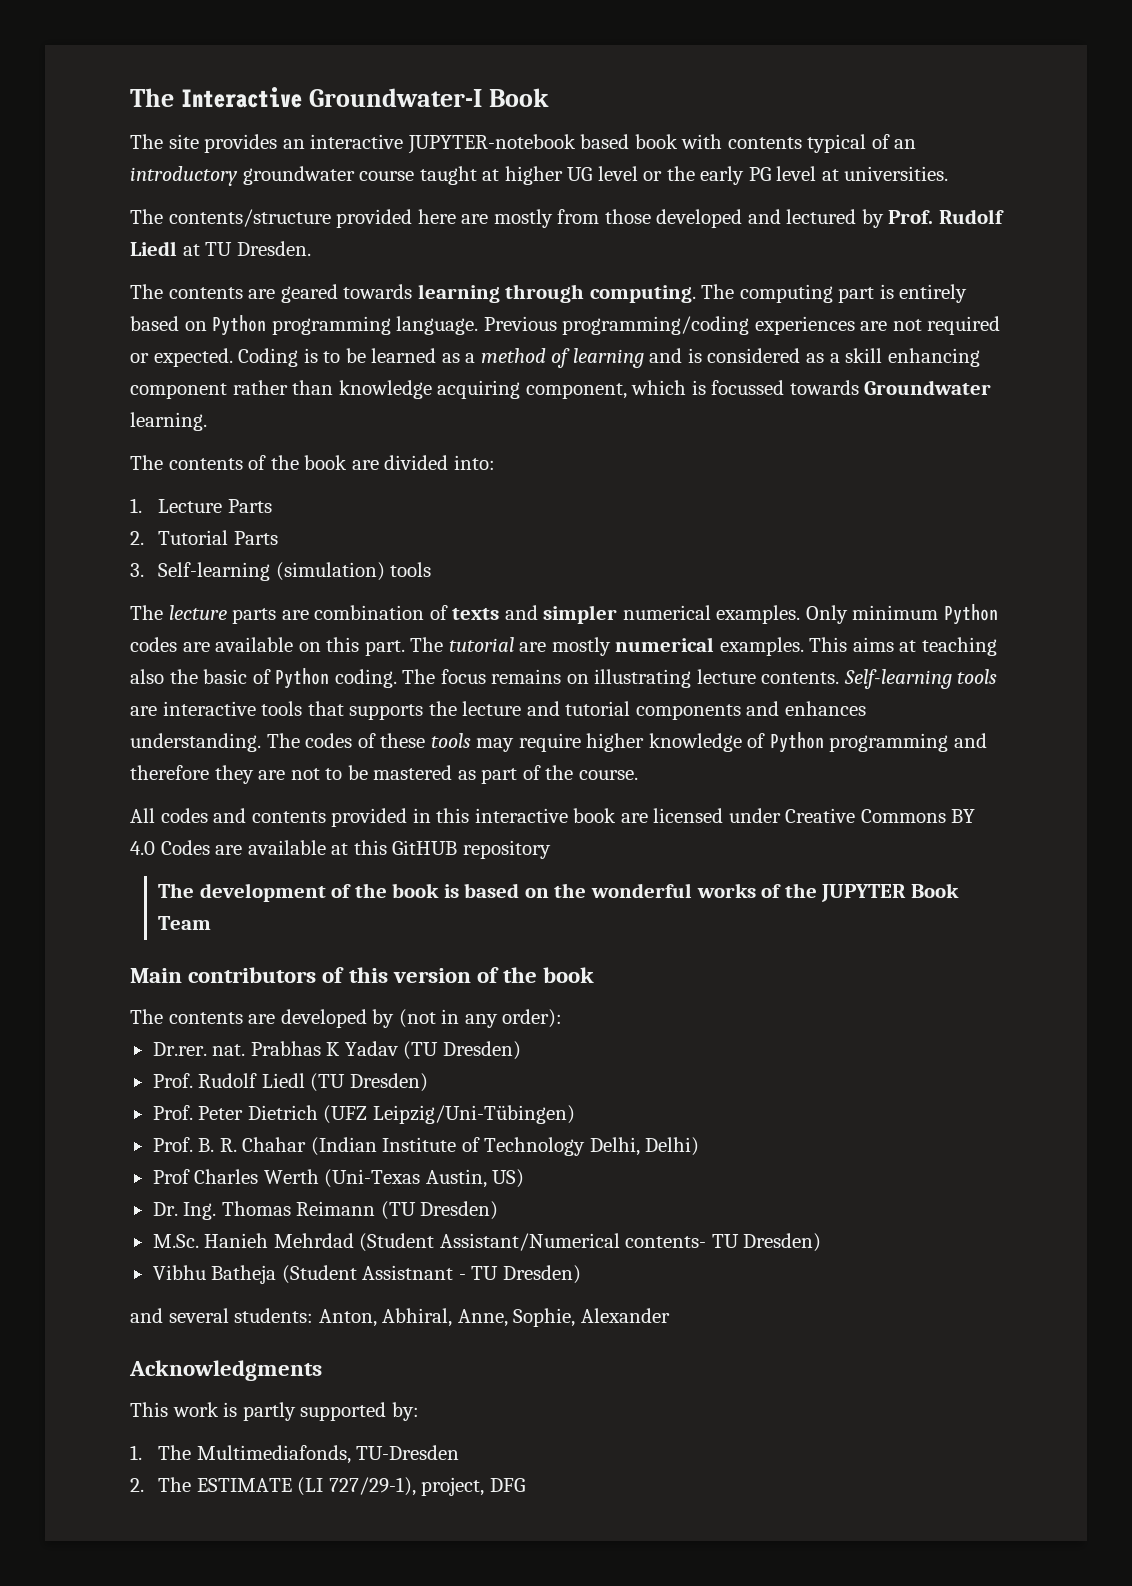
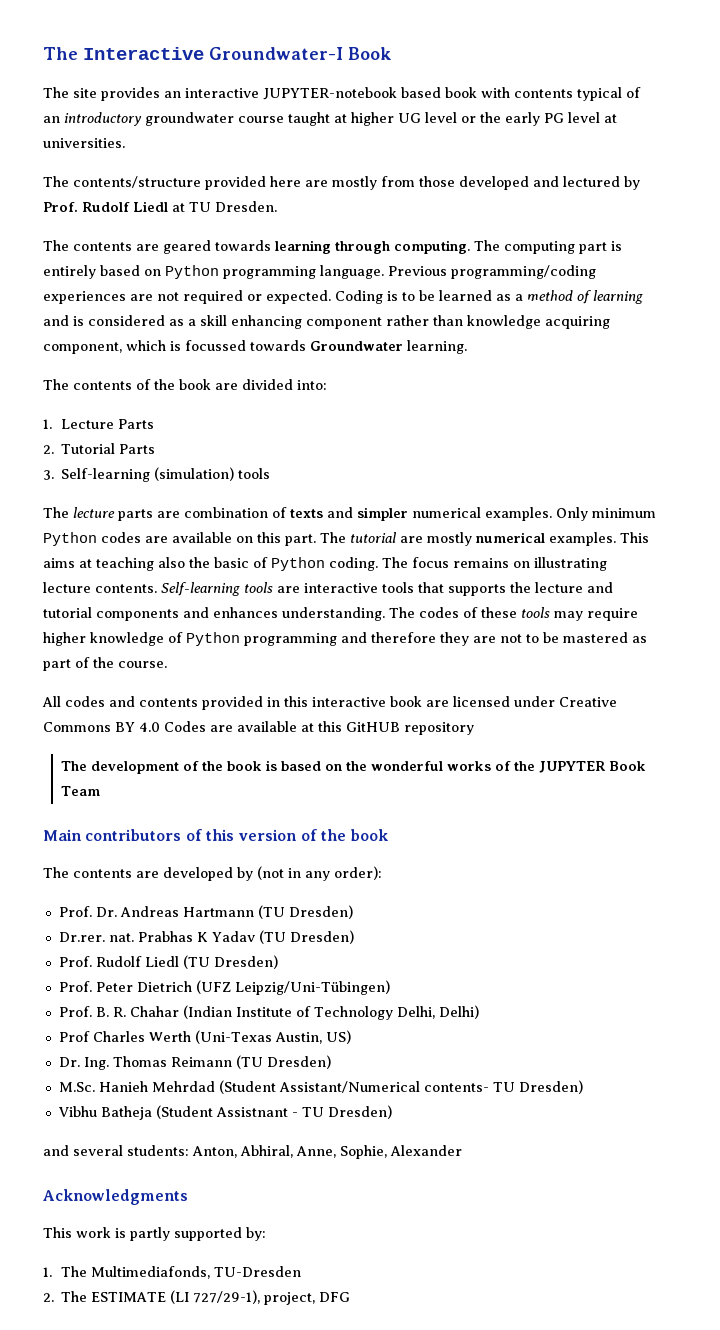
+ Prof. Dr. Andreas Hartmann (TU Dresden)

